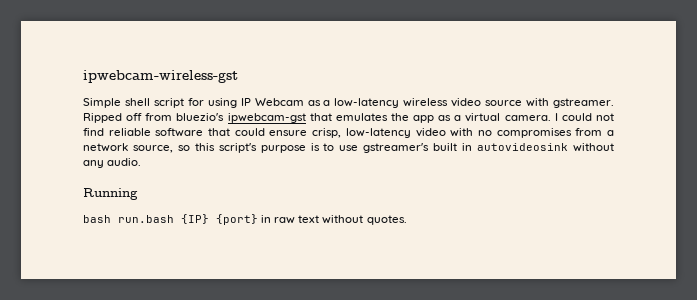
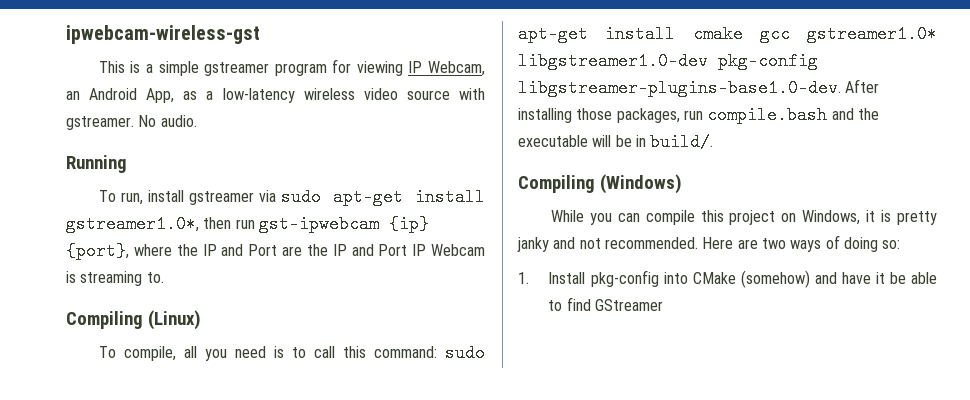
- Simple shell script for using IP Webcam as a low-latency wireless video source with gstreamer.
+ This is a simple gstreamer program for viewing IP Webcam, an Android App, as a low-latency wireless video source with gstreamer.
- Ripped off from bluezio's ipwebcam-gst that emulates the app as a virtual camera. I could not find reliable software that could ensure crisp, low-latency video with no compromises from a network source, so this script's purpose is to use gstreamer's built in autovideosink without any audio.
+ No audio.
  Running
- bash run.bash {IP} {port} in raw text without quotes.
+ To run, install gstreamer via sudo apt-get install gstreamer1.0*, then run gst-ipwebcam {ip} {port}, where the IP and Port are the IP and Port IP Webcam is streaming to.
+ Compiling (Linux)
+ To compile, all you need is to call this command: sudo apt-get install cmake gcc gstreamer1.0* libgstreamer1.0-dev pkg-config libgstreamer-plugins-base1.0-dev. After installing those packages, run compile.bash and the executable will be in build/.
+ Compiling (Windows)
+ While you can compile this project on Windows, it is pretty janky and not recommended. Here are two ways of doing so:
+ 1. Install pkg-config into CMake (somehow) and have it be able to find GStreamer

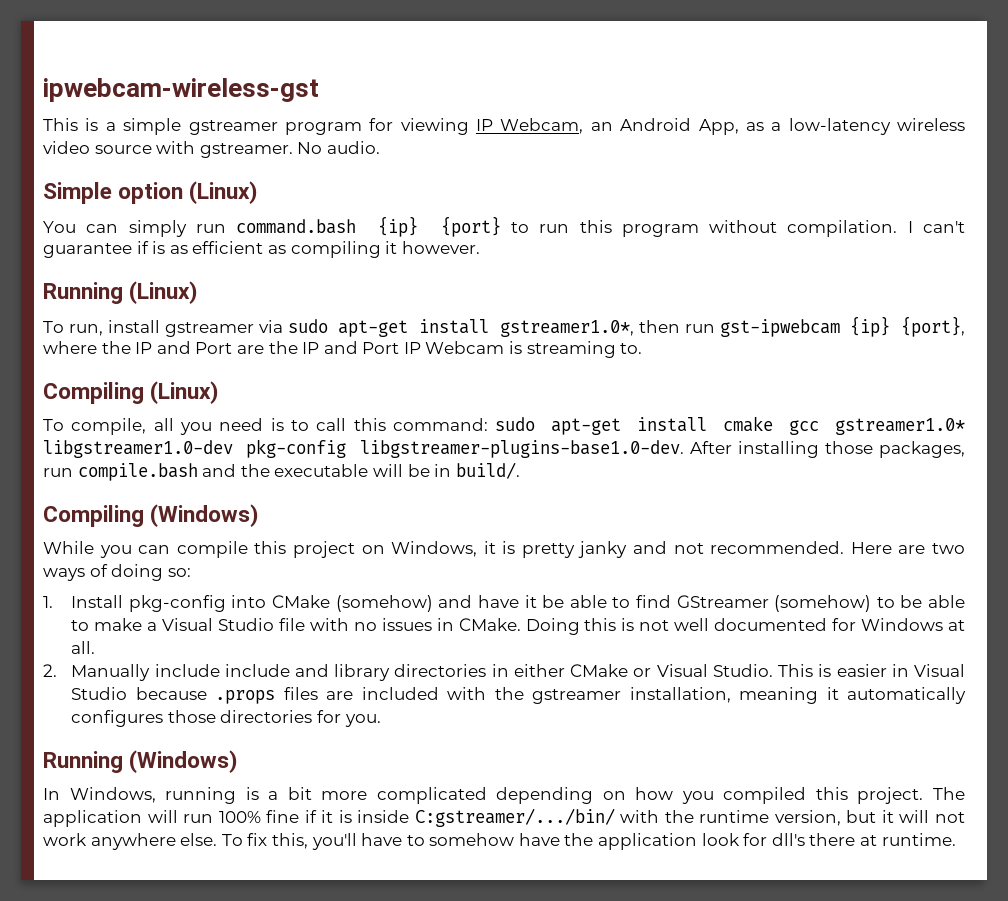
- Running
+ Simple option (Linux)
+ You can simply run command.bash {ip} {port} to run this program without compilation. I can't guarantee if is as efficient as compiling it however.
+ Running (Linux)
- 1. Install pkg-config into CMake (somehow) and have it be able to find GStreamer
+ 1. Install pkg-config into CMake (somehow) and have it be able to find GStreamer (somehow) to be able to make a Visual Studio file with no issues in CMake. Doing this is not well documented for Windows at all.
+ 2. Manually include include and library directories in either CMake or Visual Studio. This is easier in Visual Studio because .props files are included with the gstreamer installation, meaning it automatically configures those directories for you.
+ Running (Windows)
+ In Windows, running is a bit more complicated depending on how you compiled this project. The application will run 100% fine if it is inside C:gstreamer/.../bin/ with the runtime version, but it will not work anywhere else. To fix this, you'll have to somehow have the application look for dll's there at runtime.

